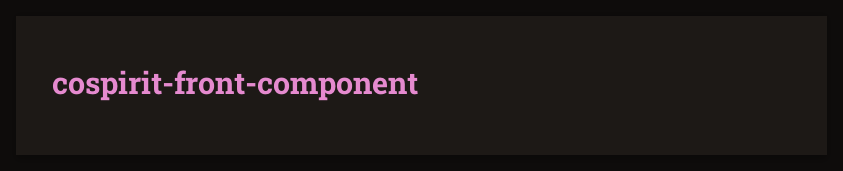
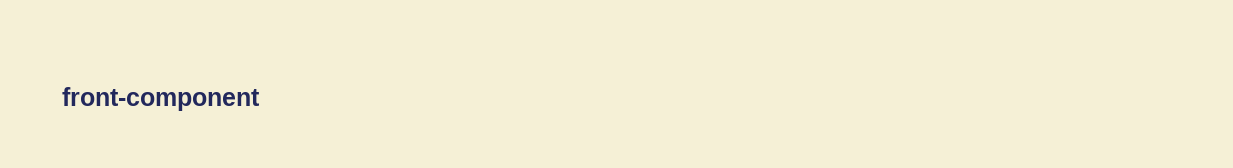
- cospirit-front-component
+ front-component

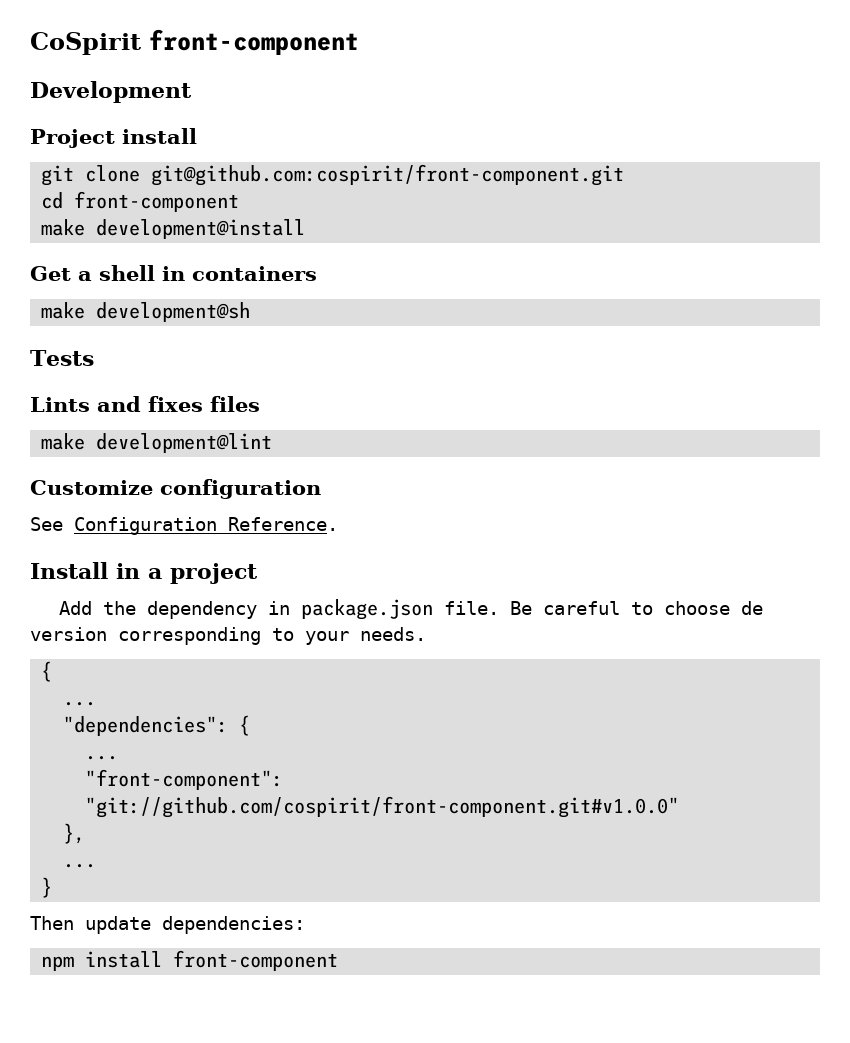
- front-component
+ CoSpirit front-component
+ Development
+ Project install
+ git clone git@github.com:cospirit/front-component.git
+ cd front-component
+ make development@install
+ Get a shell in containers
+ make development@sh
+ Tests
+ Lints and fixes files
+ make development@lint
+ Customize configuration
+ See Configuration Reference.
+ Install in a project
+ Add the dependency in package.json file. Be careful to choose de version corresponding to your needs.
+ {
+ ...
+ "dependencies": {
+ ...
+ "front-component": "git://github.com/cospirit/front-component.git#v1.0.0"
+ },
+ ...
+ }
+ Then update dependencies:
+ npm install front-component

